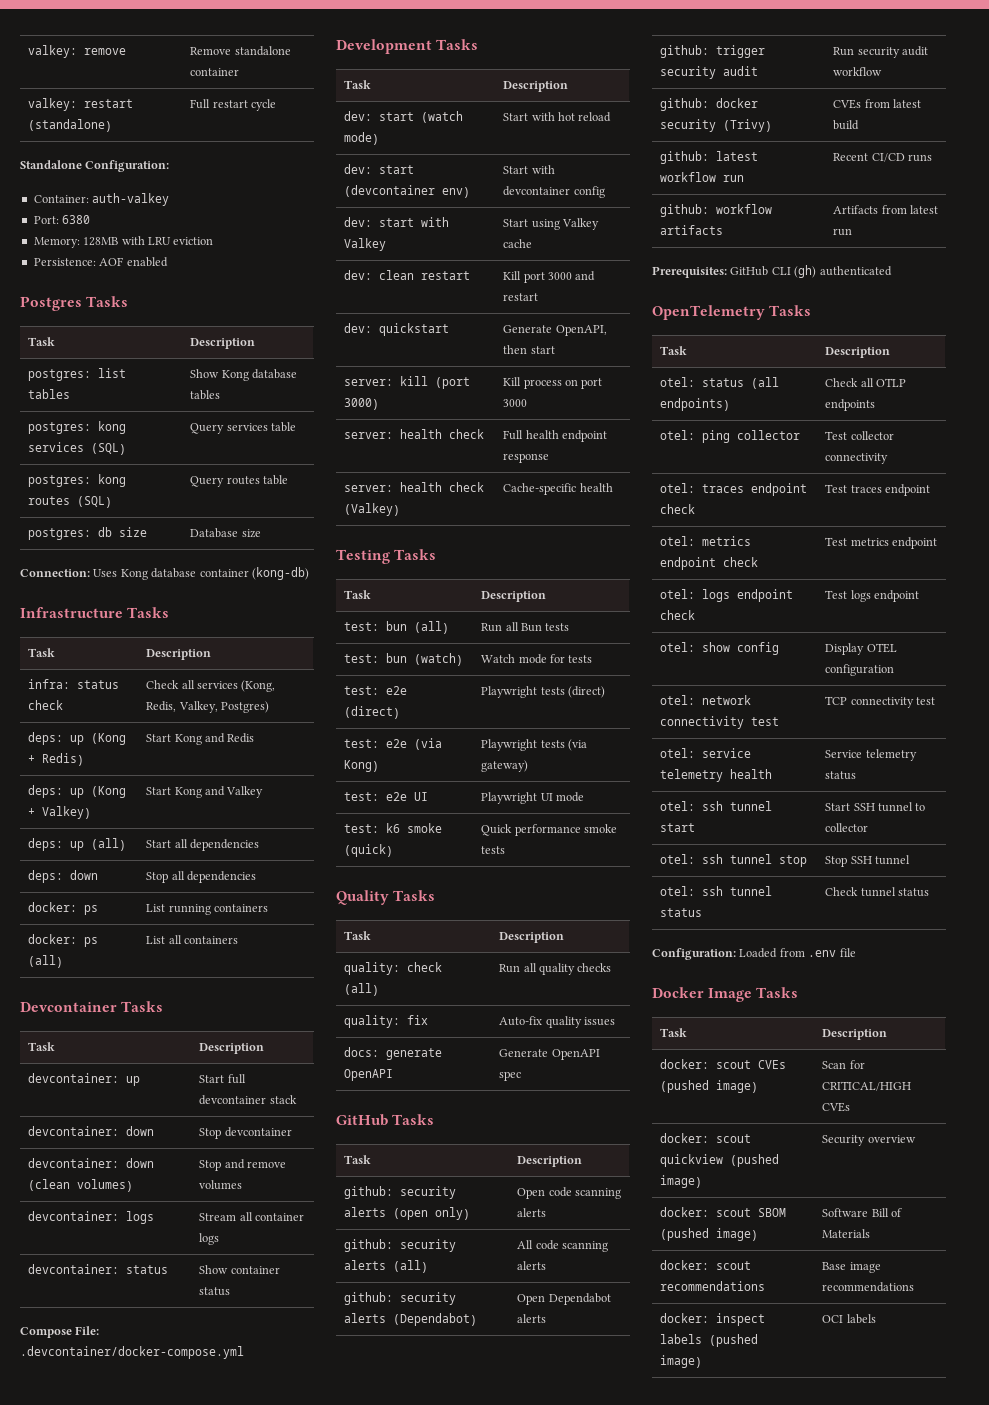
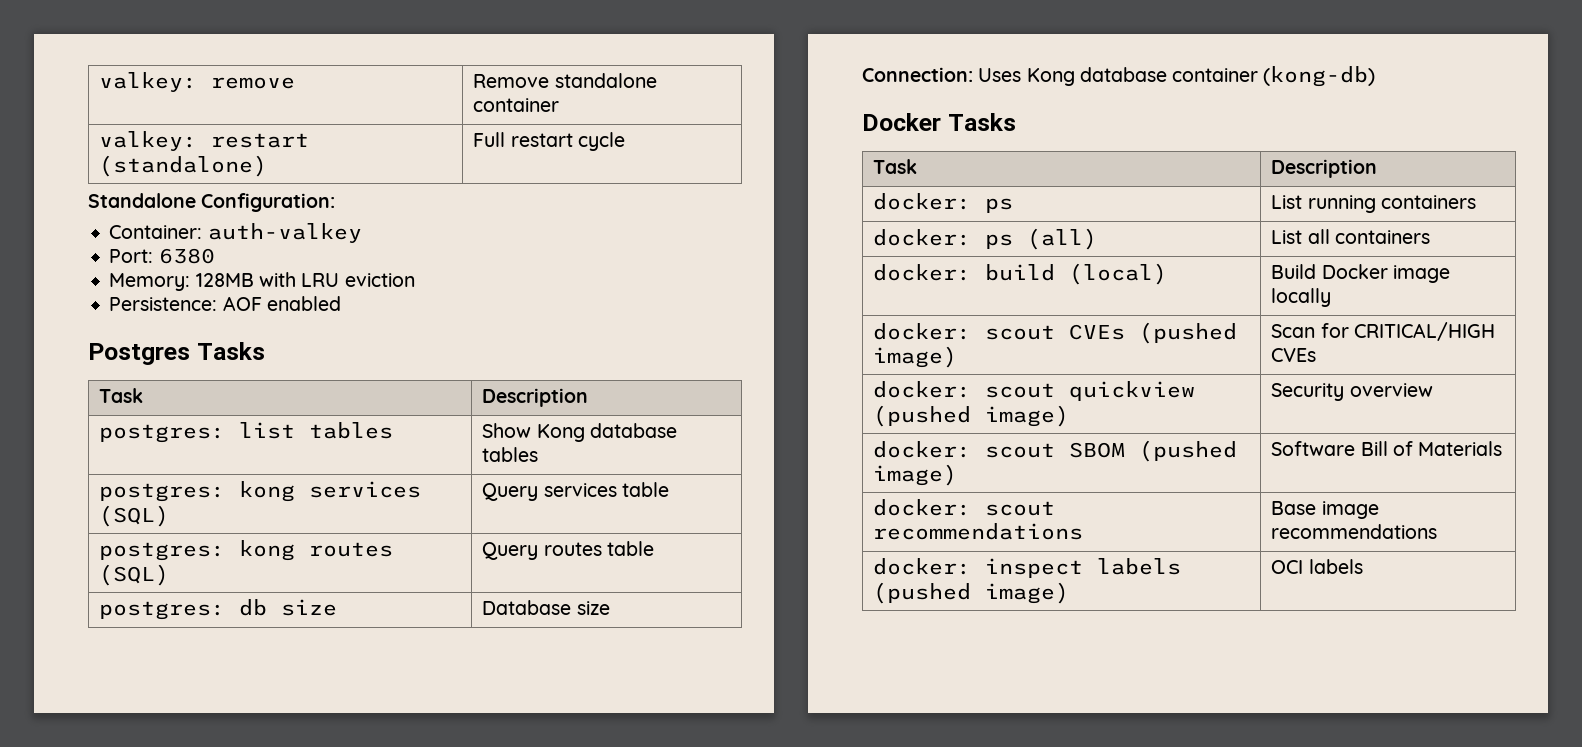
- Infrastructure Tasks
+ Docker Tasks
  Task | Description
- infra: status check | Check all services (Kong, Redis, Valkey, Postgres)
- deps: up (Kong + Redis) | Start Kong and Redis
- deps: up (Kong + Valkey) | Start Kong and Valkey
- deps: up (all) | Start all dependencies
- deps: down | Stop all dependencies
- Devcontainer Tasks
- Task | Description
- devcontainer: up | Start full devcontainer stack
- devcontainer: down | Stop devcontainer
- devcontainer: down (clean volumes) | Stop and remove volumes
- devcontainer: logs | Stream all container logs
- devcontainer: status | Show container status
- Compose File: .devcontainer/docker-compose.yml
- Development Tasks
- Task | Description
- dev: start (watch mode) | Start with hot reload
- dev: start (devcontainer env) | Start with devcontainer config
- dev: start with Valkey | Start using Valkey cache
- dev: clean restart | Kill port 3000 and restart
- dev: quickstart | Generate OpenAPI, then start
- server: kill (port 3000) | Kill process on port 3000
- server: health check | Full health endpoint response
- server: health check (Valkey) | Cache-specific health
- Testing Tasks
- Task | Description
- test: bun (all) | Run all Bun tests
- test: bun (watch) | Watch mode for tests
- test: e2e (direct) | Playwright tests (direct)
- test: e2e (via Kong) | Playwright tests (via gateway)
- test: e2e UI | Playwright UI mode
- test: k6 smoke (quick) | Quick performance smoke tests
- Quality Tasks
- Task | Description
- quality: check (all) | Run all quality checks
- quality: fix | Auto-fix quality issues
- docs: generate OpenAPI | Generate OpenAPI spec
- GitHub Tasks
- Task | Description
- github: security alerts (open only) | Open code scanning alerts
- github: security alerts (all) | All code scanning alerts
- github: security alerts (Dependabot) | Open Dependabot alerts
- github: trigger security audit | Run security audit workflow
- github: docker security (Trivy) | CVEs from latest build
- github: latest workflow run | Recent CI/CD runs
- github: workflow artifacts | Artifacts from latest run
- Prerequisites: GitHub CLI (gh) authenticated
- OpenTelemetry Tasks
- Task | Description
- otel: status (all endpoints) | Check all OTLP endpoints
- otel: ping collector | Test collector connectivity
- otel: traces endpoint check | Test traces endpoint
- otel: metrics endpoint check | Test metrics endpoint
- otel: logs endpoint check | Test logs endpoint
- otel: show config | Display OTEL configuration
- otel: network connectivity test | TCP connectivity test
- otel: service telemetry health | Service telemetry status
- otel: ssh tunnel start | Start SSH tunnel to collector
- otel: ssh tunnel stop | Stop SSH tunnel
- otel: ssh tunnel status | Check tunnel status
- Configuration: Loaded from .env file
- Docker Image Tasks
- Task | Description
+ docker: build (local) | Build Docker image locally

